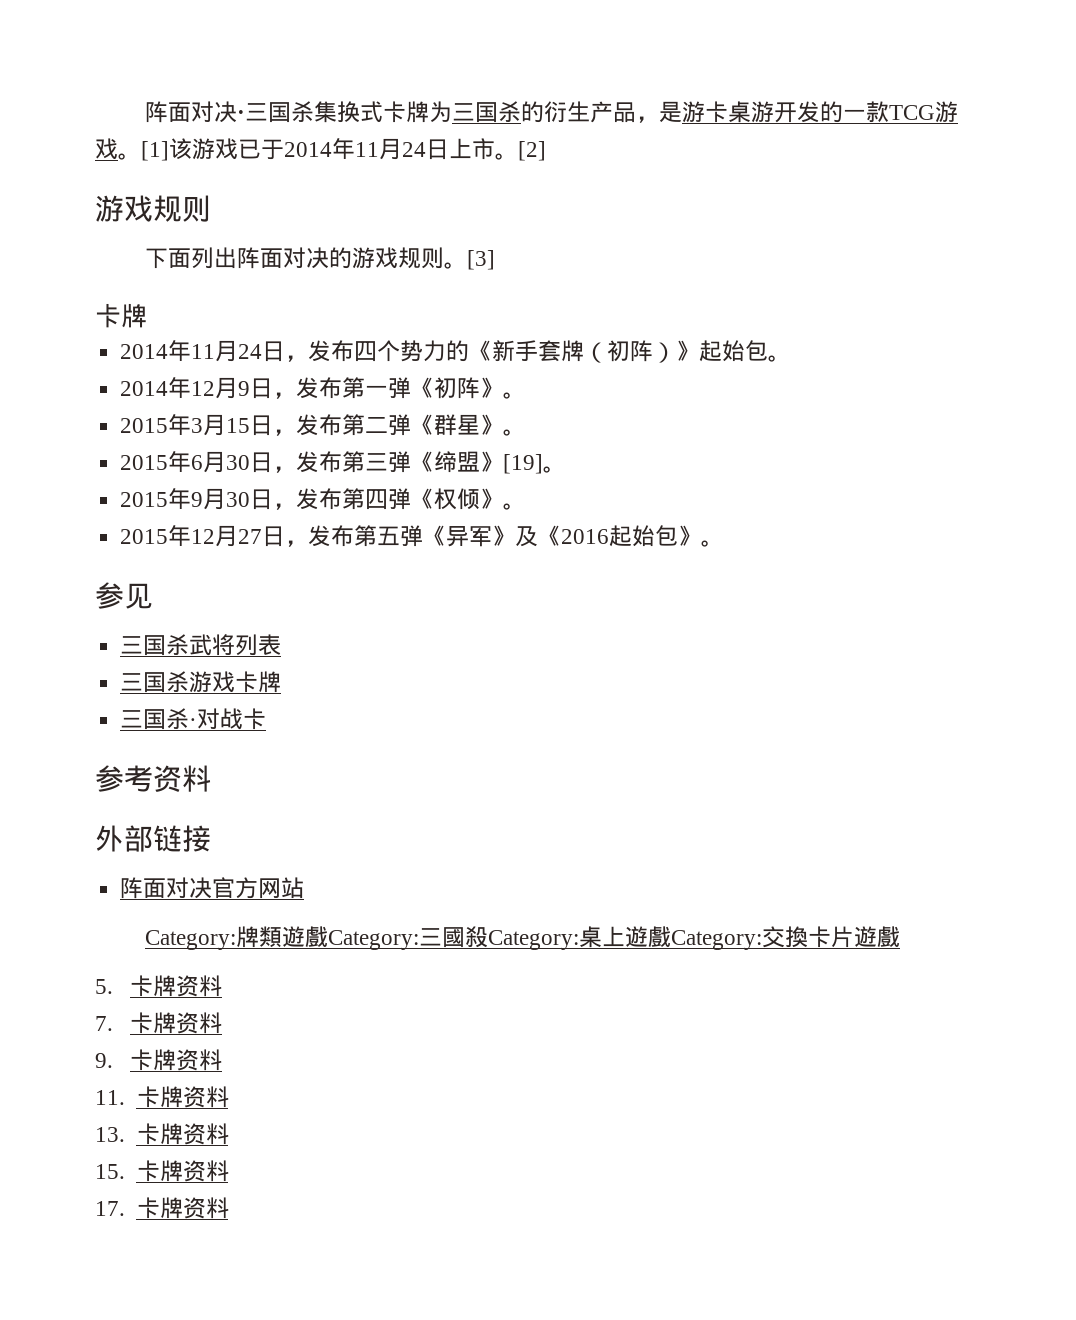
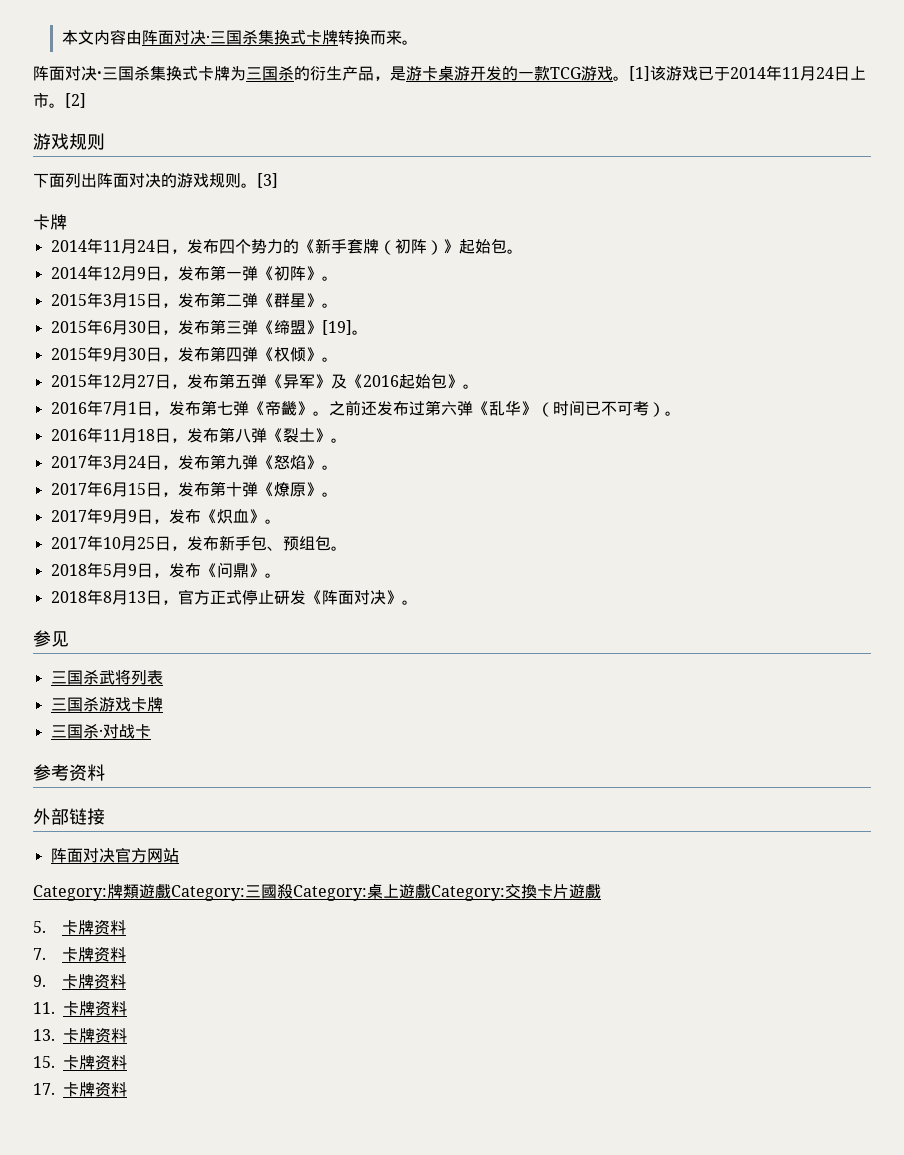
+ 本文内容由阵面对决·三国杀集换式卡牌转换而来。
+ 2016年7月1日，发布第七弹《帝畿》。之前还发布过第六弹《乱华》（时间已不可考）。
+ 2016年11月18日，发布第八弹《裂土》。
+ 2017年3月24日，发布第九弹《怒焰》。
+ 2017年6月15日，发布第十弹《燎原》。
+ 2017年9月9日，发布《炽血》。
+ 2017年10月25日，发布新手包、预组包。
+ 2018年5月9日，发布《问鼎》。
+ 2018年8月13日，官方正式停止研发《阵面对决》。

